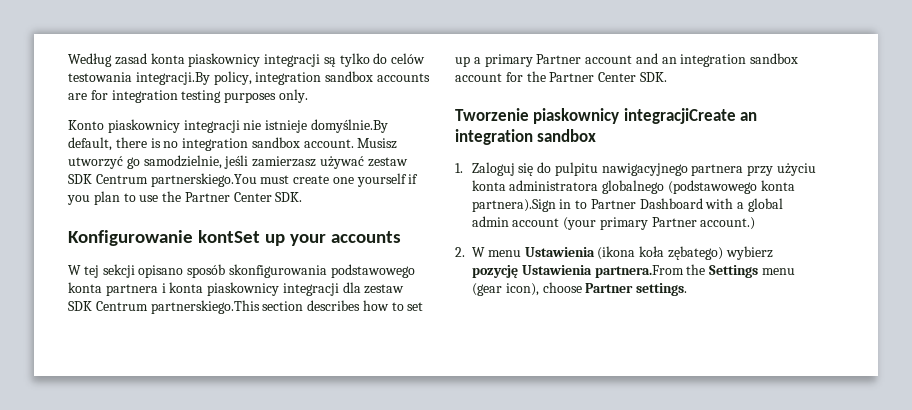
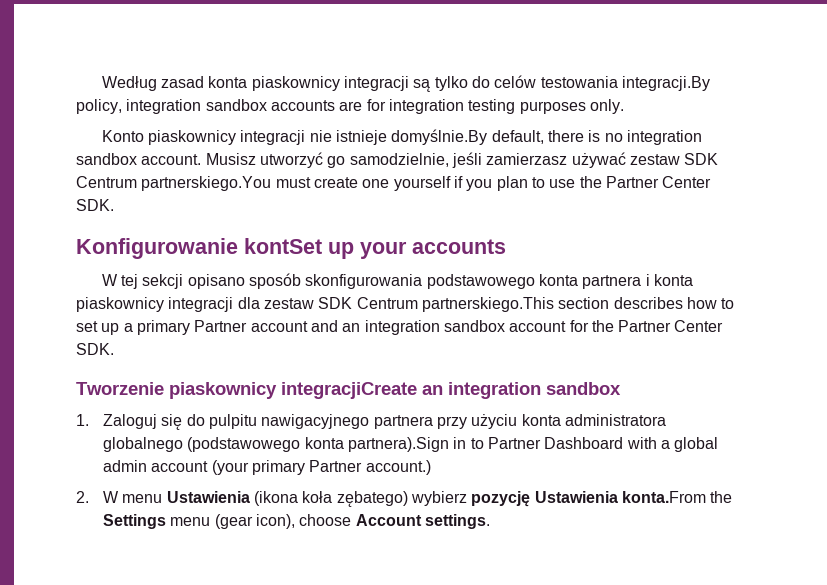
- 2. W menu Ustawienia (ikona koła zębatego) wybierz pozycję Ustawienia partnera.From the Settings menu (gear icon), choose Partner settings.
+ 2. W menu Ustawienia (ikona koła zębatego) wybierz pozycję Ustawienia konta.From the Settings menu (gear icon), choose Account settings.

